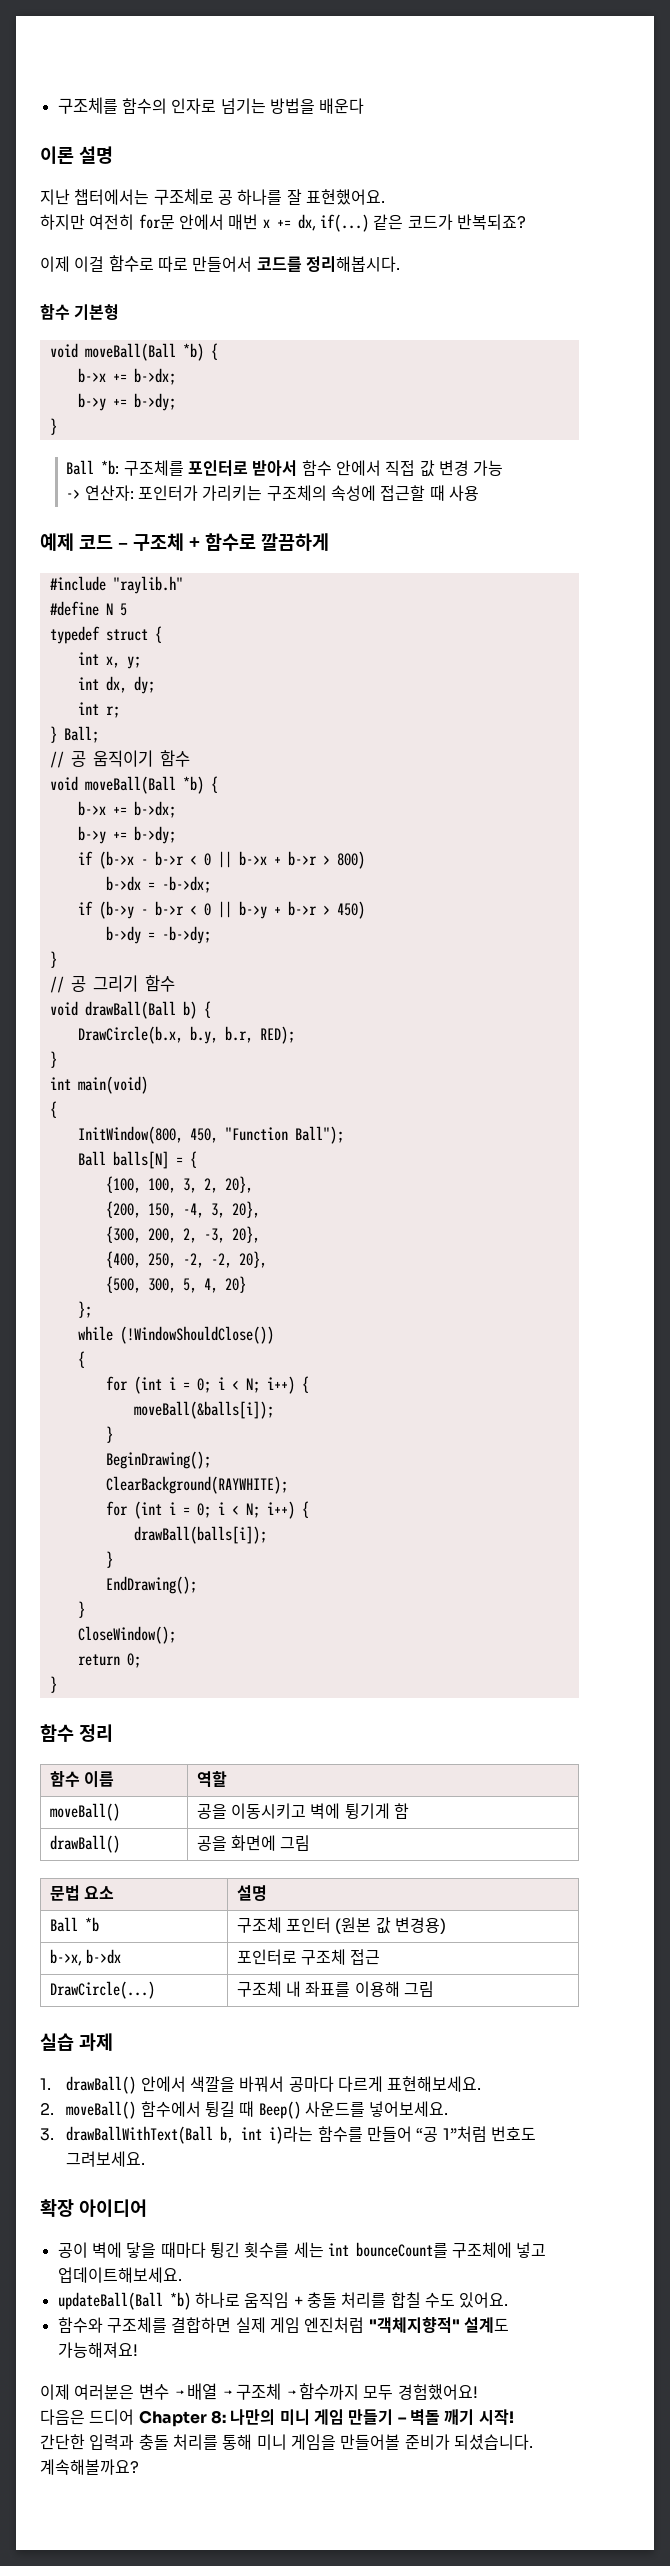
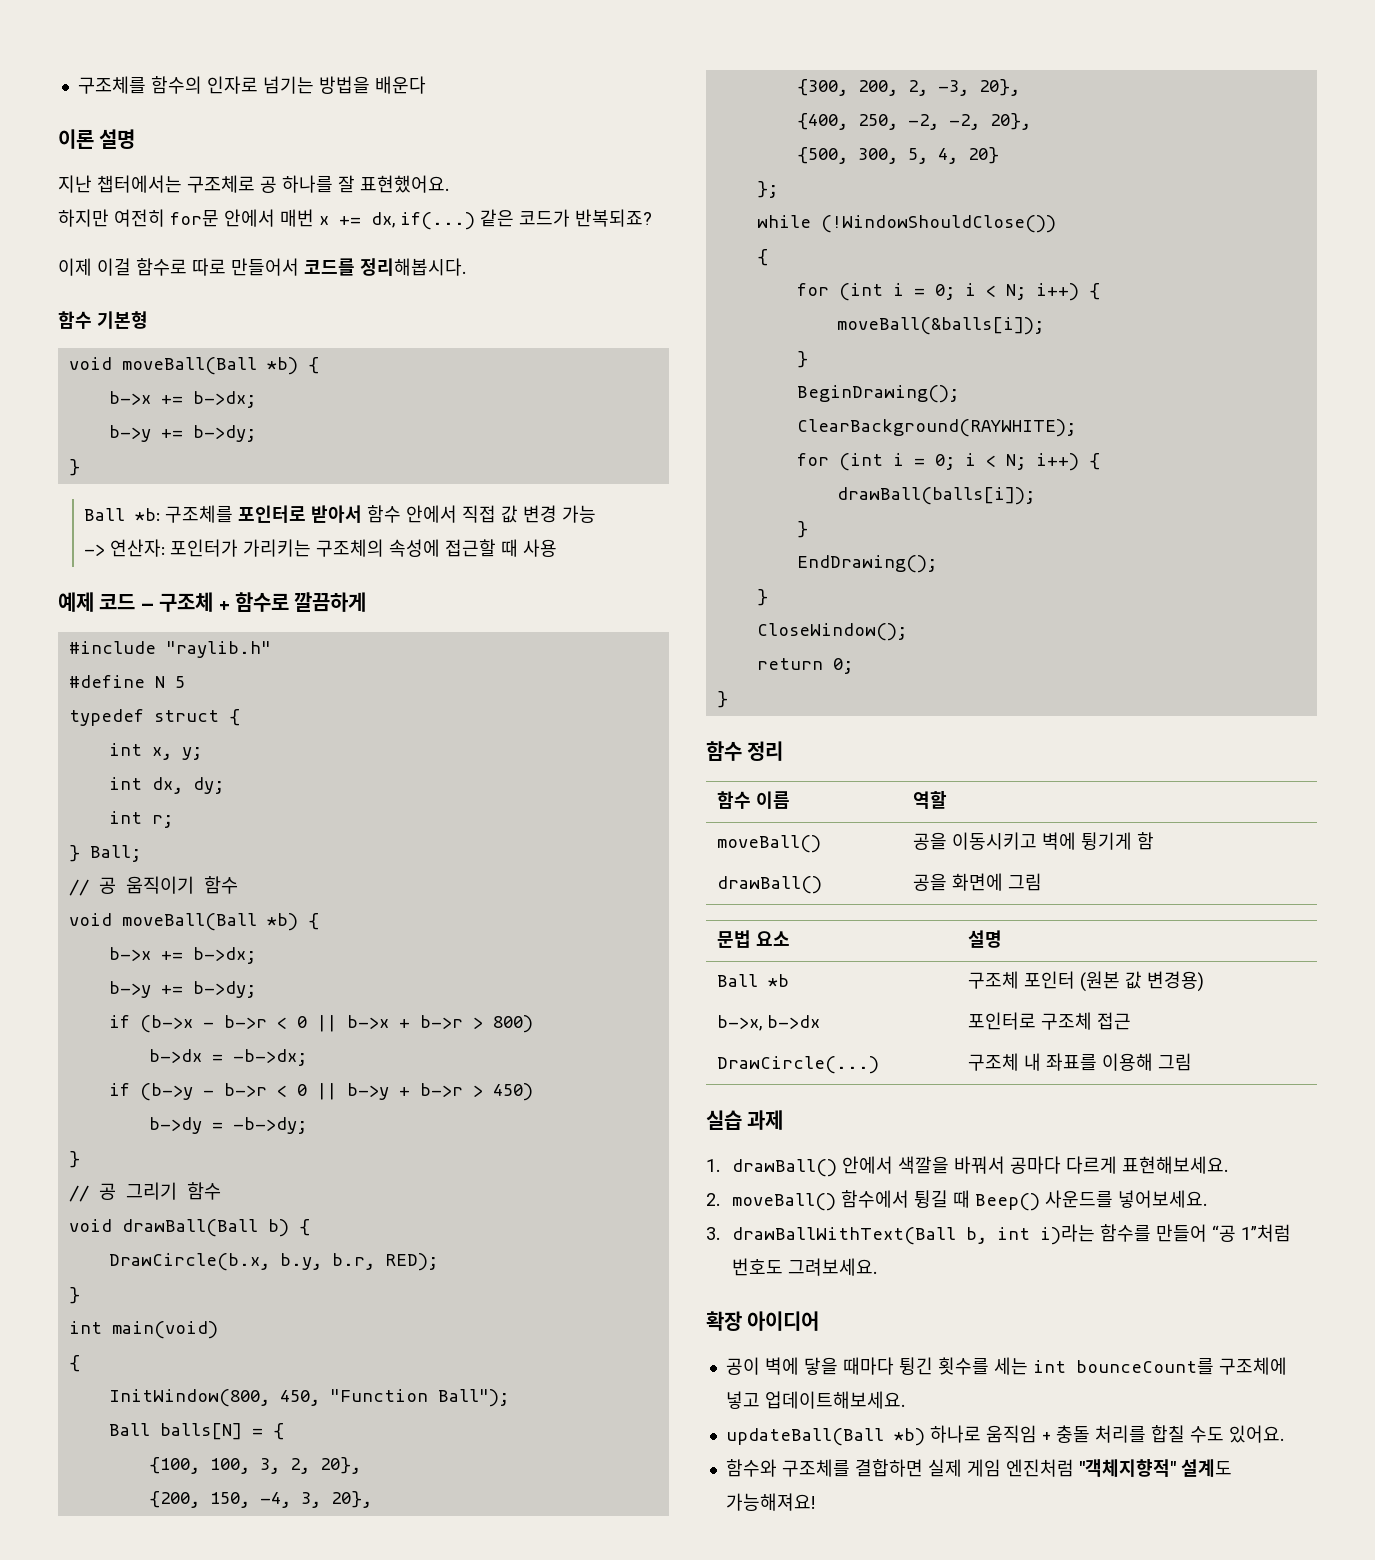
- 이제 여러분은 변수 → 배열 → 구조체 → 함수까지 모두 경험했어요!
- 다음은 드디어 Chapter 8: 나만의 미니 게임 만들기 – 벽돌 깨기 시작!
- 간단한 입력과 충돌 처리를 통해 미니 게임을 만들어볼 준비가 되셨습니다. 계속해볼까요?

